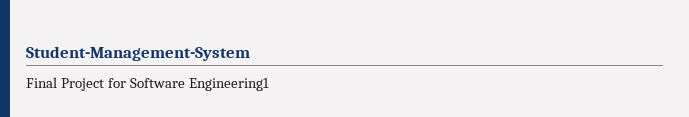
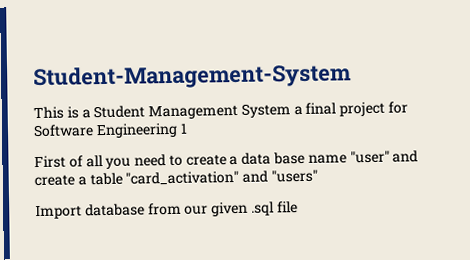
- Final Project for Software Engineering1
+ This is a Student Management System a final project for Software Engineering 1
+ First of all you need to create a data base name "user" and create a table "card_activation" and "users"
+ Import database from our given .sql file

